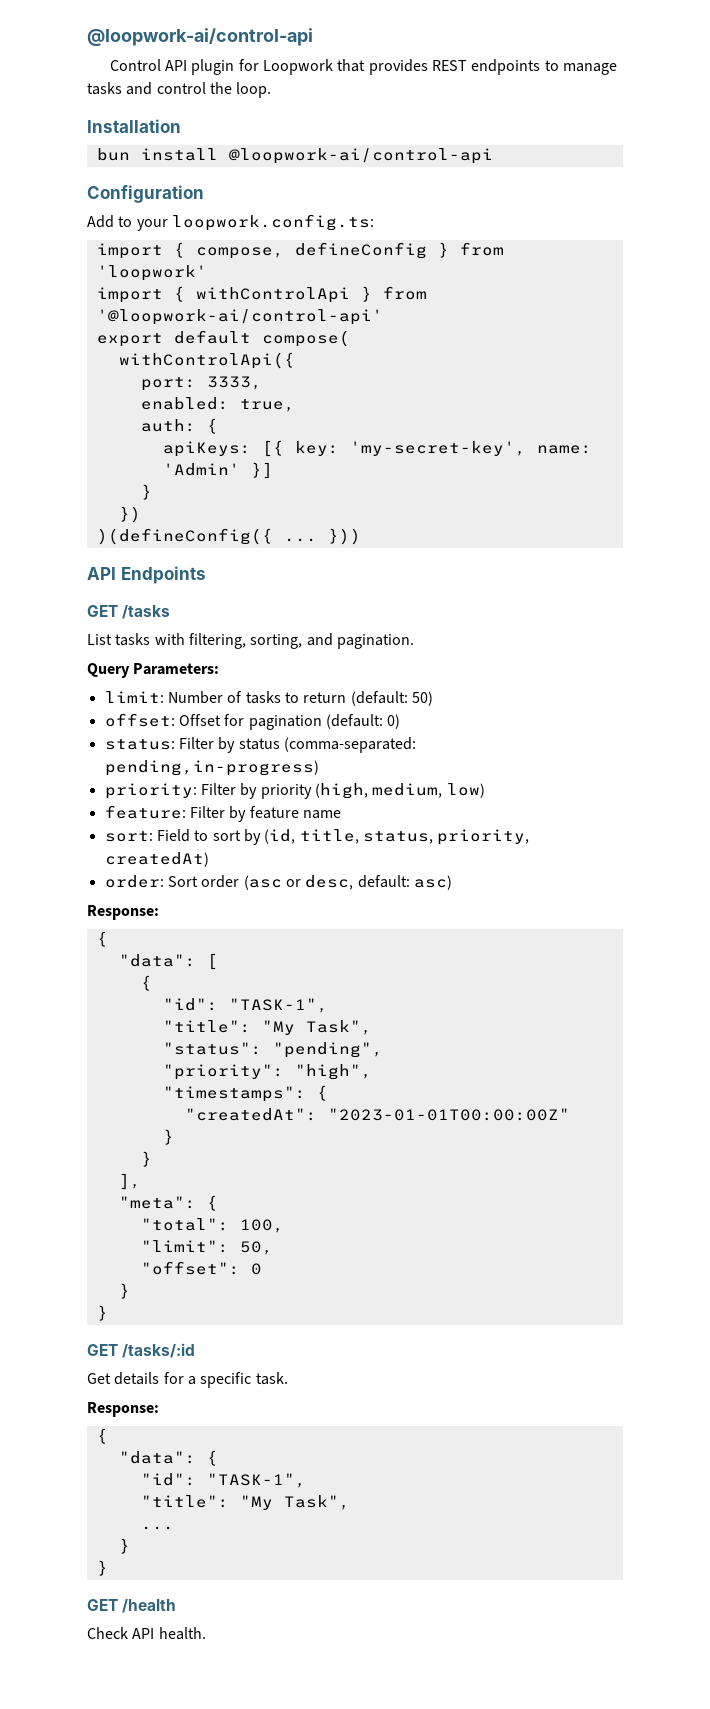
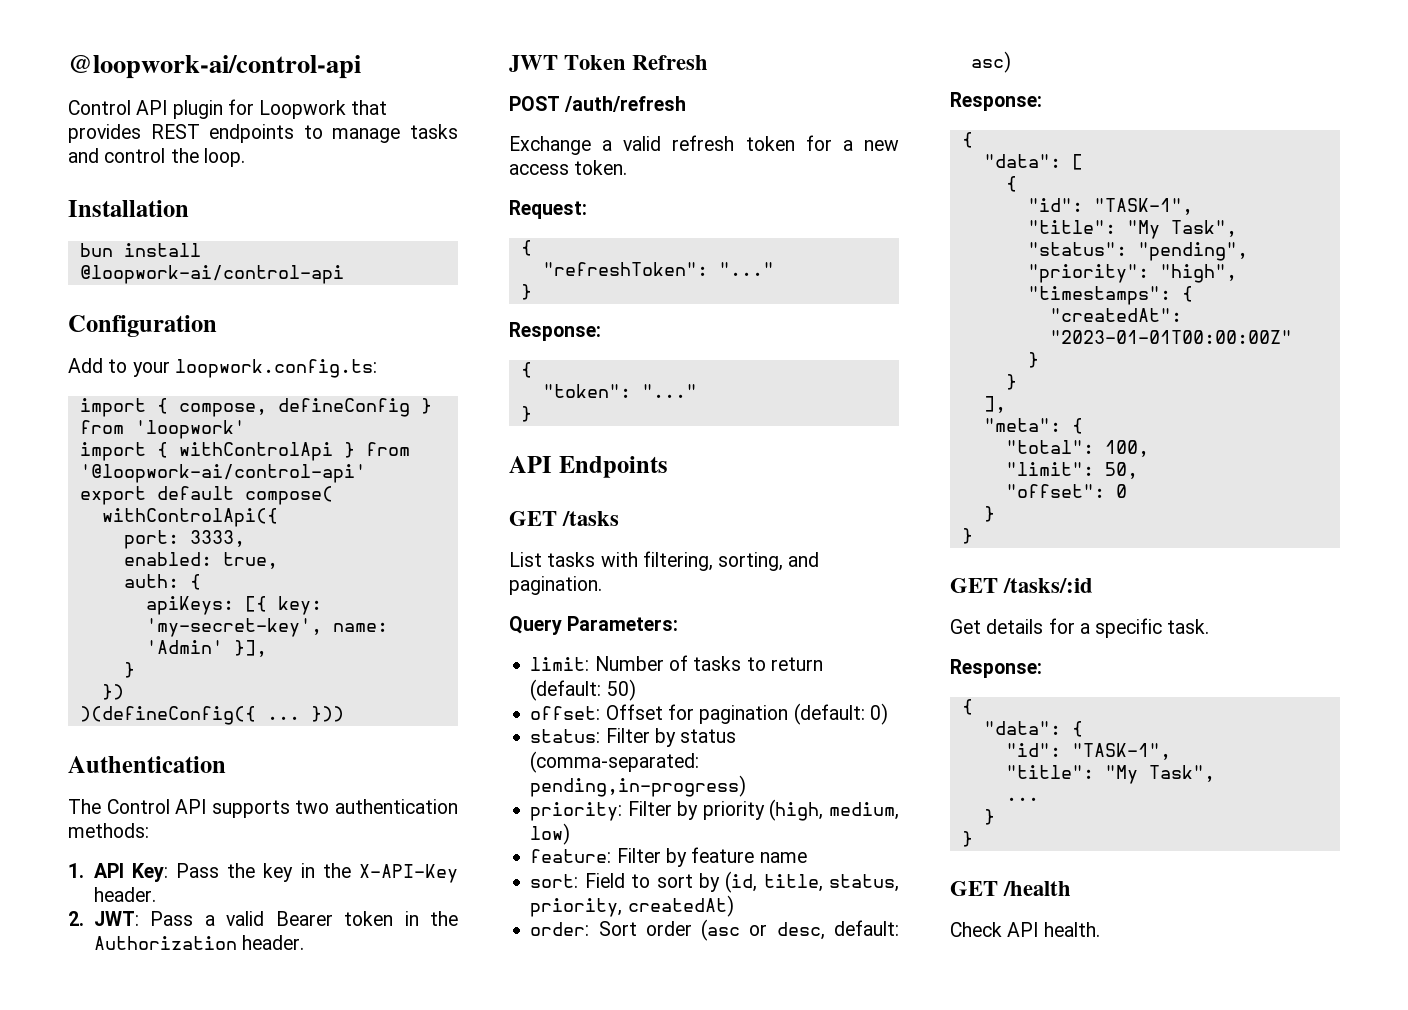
- apiKeys: [{ key: 'my-secret-key', name: 'Admin' }]
+ apiKeys: [{ key: 'my-secret-key', name: 'Admin' }],
+ Authentication
+ The Control API supports two authentication methods:
+ 1. API Key: Pass the key in the X-API-Key header.
+ 2. JWT: Pass a valid Bearer token in the Authorization header.
+ JWT Token Refresh
+ POST /auth/refresh
+ Exchange a valid refresh token for a new access token.
+ Request:
+ {
+ "refreshToken": "..."
+ }
+ Response:
+ {
+ "token": "..."
+ }

